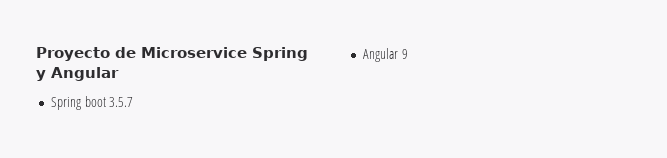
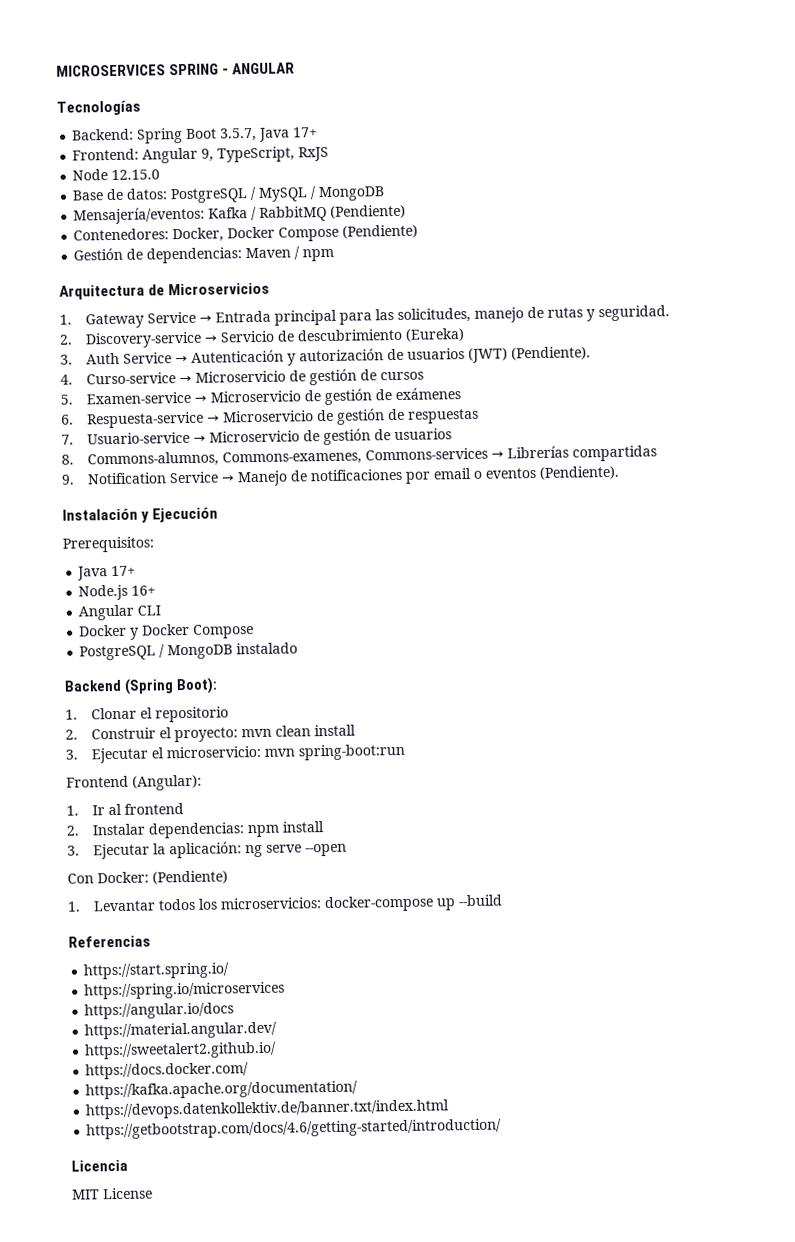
- Proyecto de Microservice Spring y Angular
- Spring boot 3.5.7
- Angular 9
+ MICROSERVICES SPRING - ANGULAR
+ Tecnologías
+ Backend: Spring Boot 3.5.7, Java 17+
+ Frontend: Angular 9, TypeScript, RxJS
+ Node 12.15.0
+ Base de datos: PostgreSQL / MySQL / MongoDB
+ Mensajería/eventos: Kafka / RabbitMQ (Pendiente)
+ Contenedores: Docker, Docker Compose (Pendiente)
+ Gestión de dependencias: Maven / npm
+ Arquitectura de Microservicios
+ 1. Gateway Service → Entrada principal para las solicitudes, manejo de rutas y seguridad.
+ 2. Discovery-service → Servicio de descubrimiento (Eureka)
+ 3. Auth Service → Autenticación y autorización de usuarios (JWT) (Pendiente).
+ 4. Curso-service → Microservicio de gestión de cursos
+ 5. Examen-service → Microservicio de gestión de exámenes
+ 6. Respuesta-service → Microservicio de gestión de respuestas
+ 7. Usuario-service → Microservicio de gestión de usuarios
+ 8. Commons-alumnos, Commons-examenes, Commons-services → Librerías compartidas
+ 9. Notification Service → Manejo de notificaciones por email o eventos (Pendiente).
+ Instalación y Ejecución
+ Prerequisitos:
+ Java 17+
+ Node.js 16+
+ Angular CLI
+ Docker y Docker Compose
+ PostgreSQL / MongoDB instalado
+ Backend (Spring Boot):
+ 1. Clonar el repositorio
+ 2. Construir el proyecto: mvn clean install
+ 3. Ejecutar el microservicio: mvn spring-boot:run
+ Frontend (Angular):
+ 1. Ir al frontend
+ 2. Instalar dependencias: npm install
+ 3. Ejecutar la aplicación: ng serve --open
+ Con Docker: (Pendiente)
+ 1. Levantar todos los microservicios: docker-compose up --build
+ Referencias
+ https://start.spring.io/
+ https://spring.io/microservices
+ https://angular.io/docs
+ https://material.angular.dev/
+ https://sweetalert2.github.io/
+ https://docs.docker.com/
+ https://kafka.apache.org/documentation/
+ https://devops.datenkollektiv.de/banner.txt/index.html
+ https://getbootstrap.com/docs/4.6/getting-started/introduction/
+ Licencia
+ MIT License

